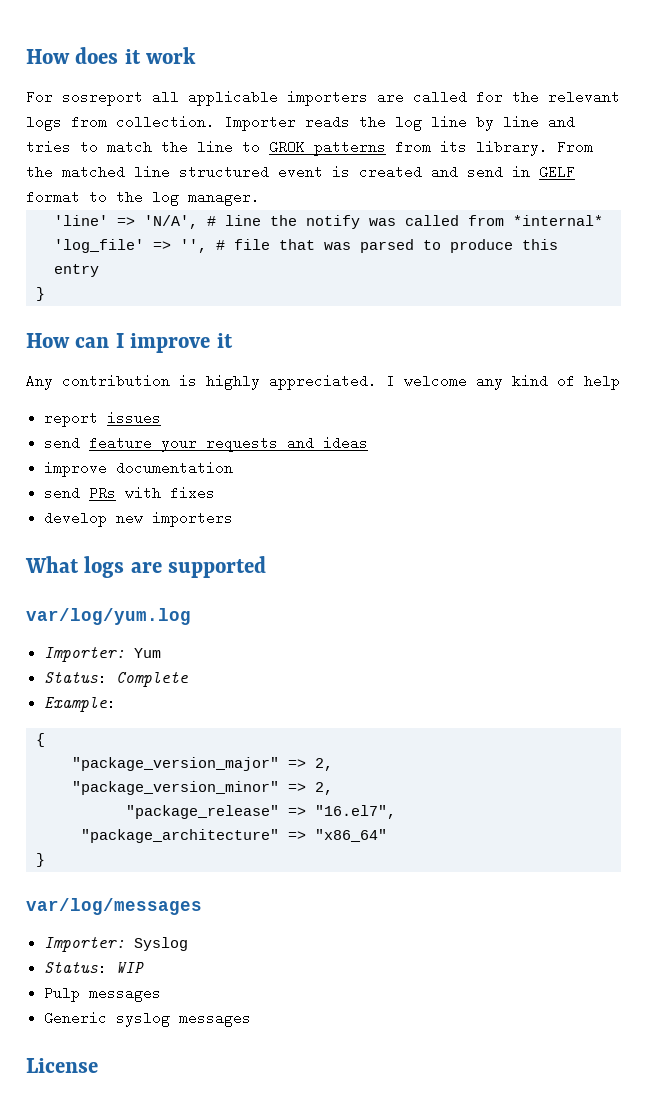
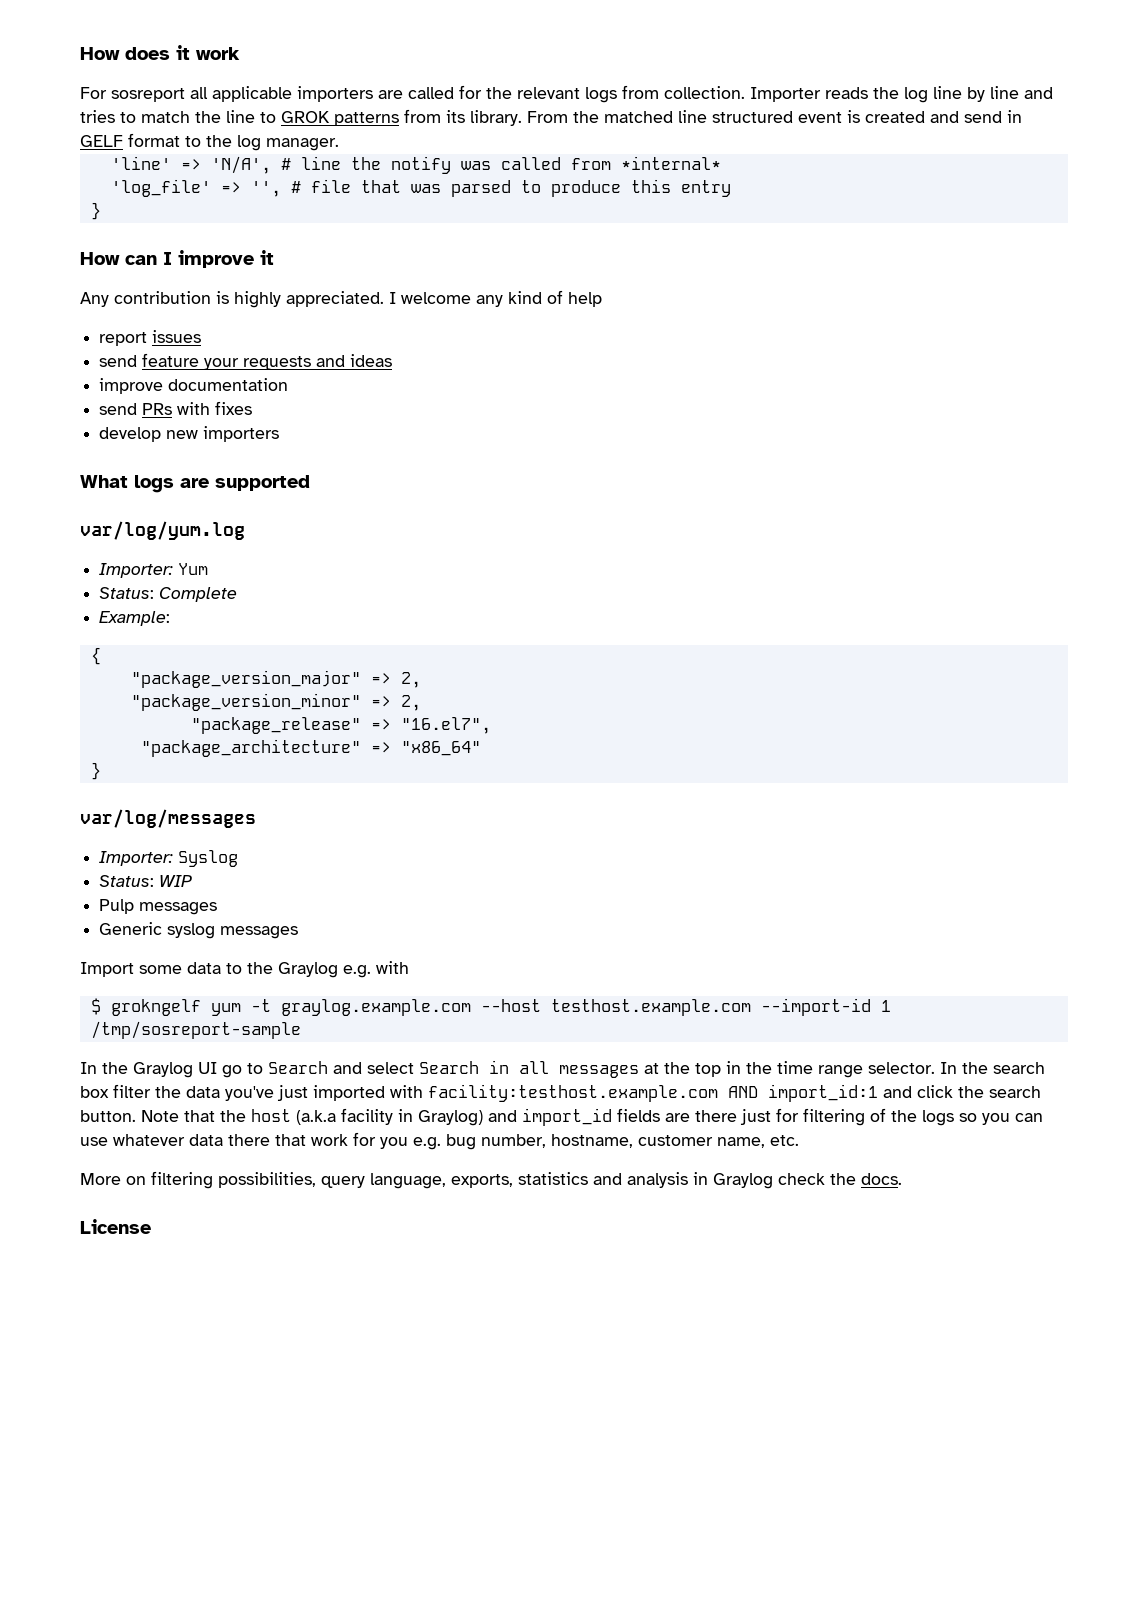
+ Import some data to the Graylog e.g. with
+ $ grokngelf yum -t graylog.example.com --host testhost.example.com --import-id 1 /tmp/sosreport-sample
+ In the Graylog UI go to Search and select Search in all messages at the top in the time range selector. In the search box filter the data you've just imported with facility:testhost.example.com AND import_id:1 and click the search button. Note that the host (a.k.a facility in Graylog) and import_id fields are there just for filtering of the logs so you can use whatever data there that work for you e.g. bug number, hostname, customer name, etc.
+ More on filtering possibilities, query language, exports, statistics and analysis in Graylog check the docs.

